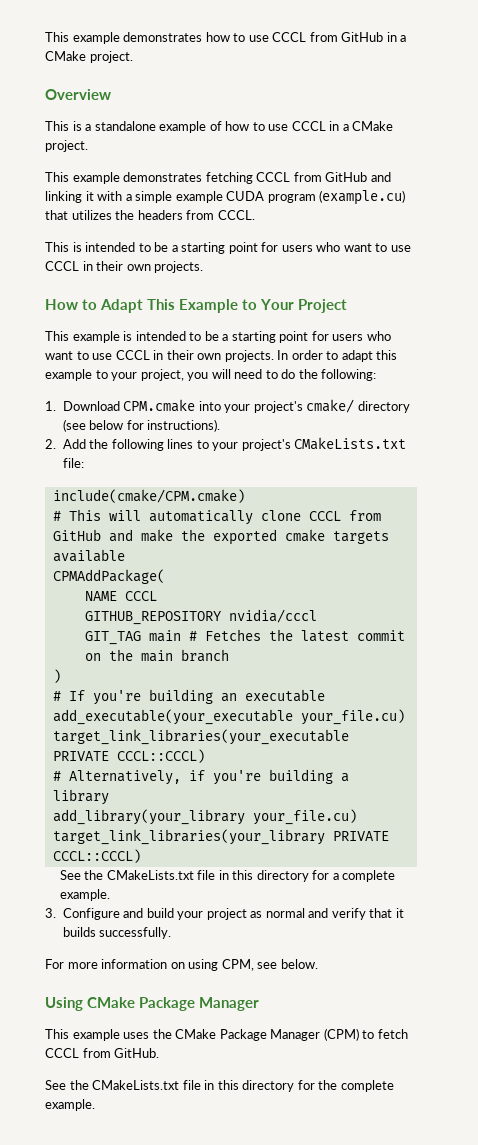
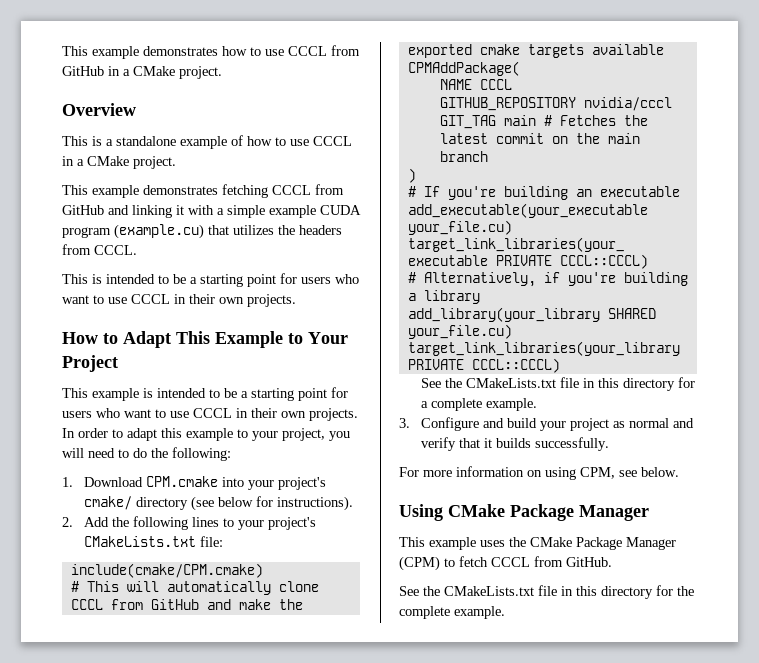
- add_library(your_library your_file.cu)
+ add_library(your_library SHARED your_file.cu)

